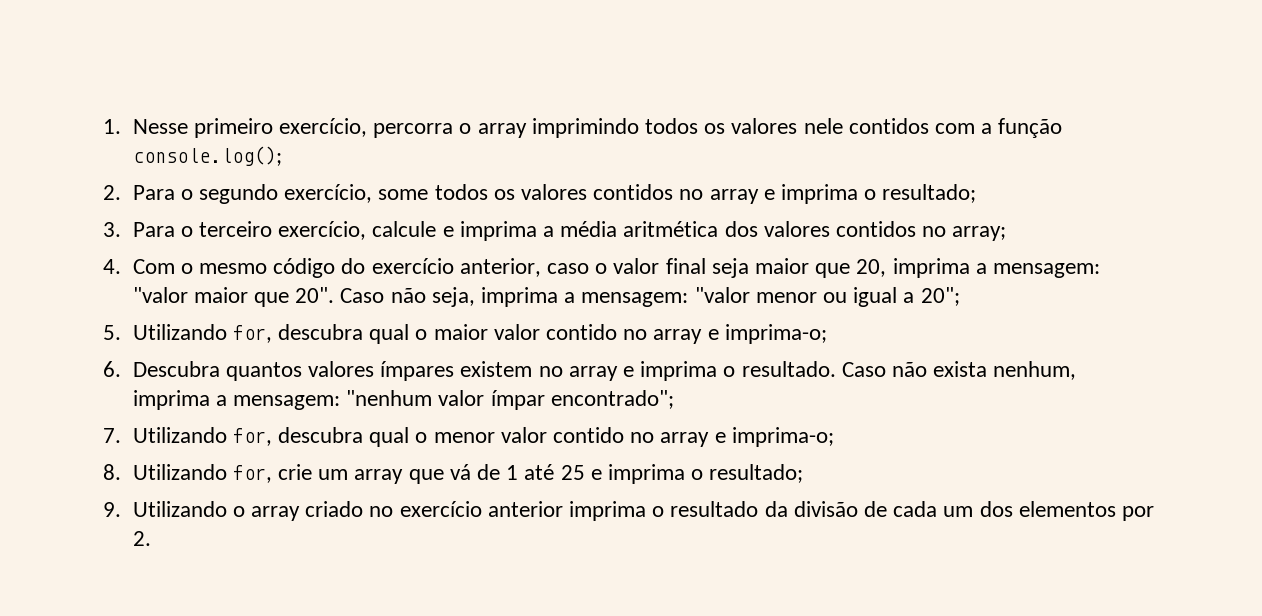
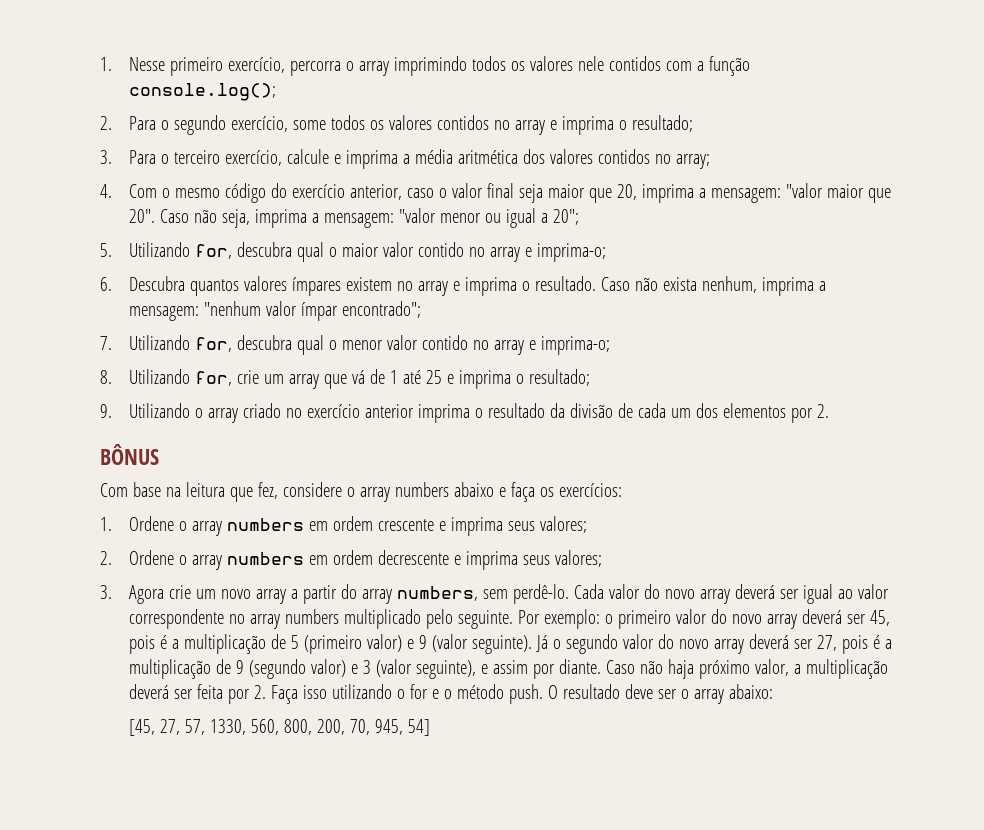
+ BÔNUS
+ Com base na leitura que fez, considere o array numbers abaixo e faça os exercícios:
+ 1. Ordene o array numbers em ordem crescente e imprima seus valores;
+ 2. Ordene o array numbers em ordem decrescente e imprima seus valores;
+ 3. Agora crie um novo array a partir do array numbers, sem perdê-lo. Cada valor do novo array deverá ser igual ao valor correspondente no array numbers multiplicado pelo seguinte. Por exemplo: o primeiro valor do novo array deverá ser 45, pois é a multiplicação de 5 (primeiro valor) e 9 (valor seguinte). Já o segundo valor do novo array deverá ser 27, pois é a multiplicação de 9 (segundo valor) e 3 (valor seguinte), e assim por diante. Caso não haja próximo valor, a multiplicação deverá ser feita por 2. Faça isso utilizando o for e o método push. O resultado deve ser o array abaixo:
+ [45, 27, 57, 1330, 560, 800, 200, 70, 945, 54]

